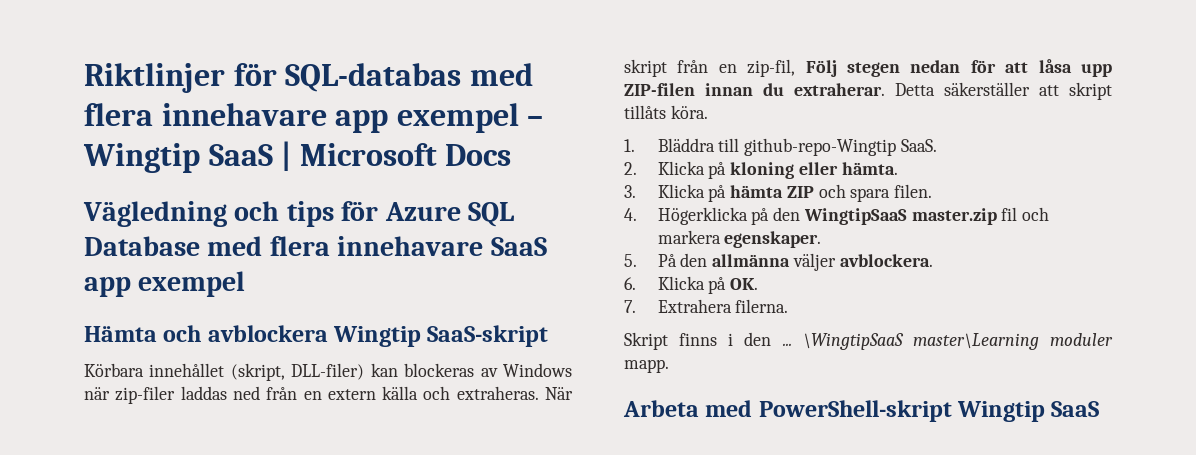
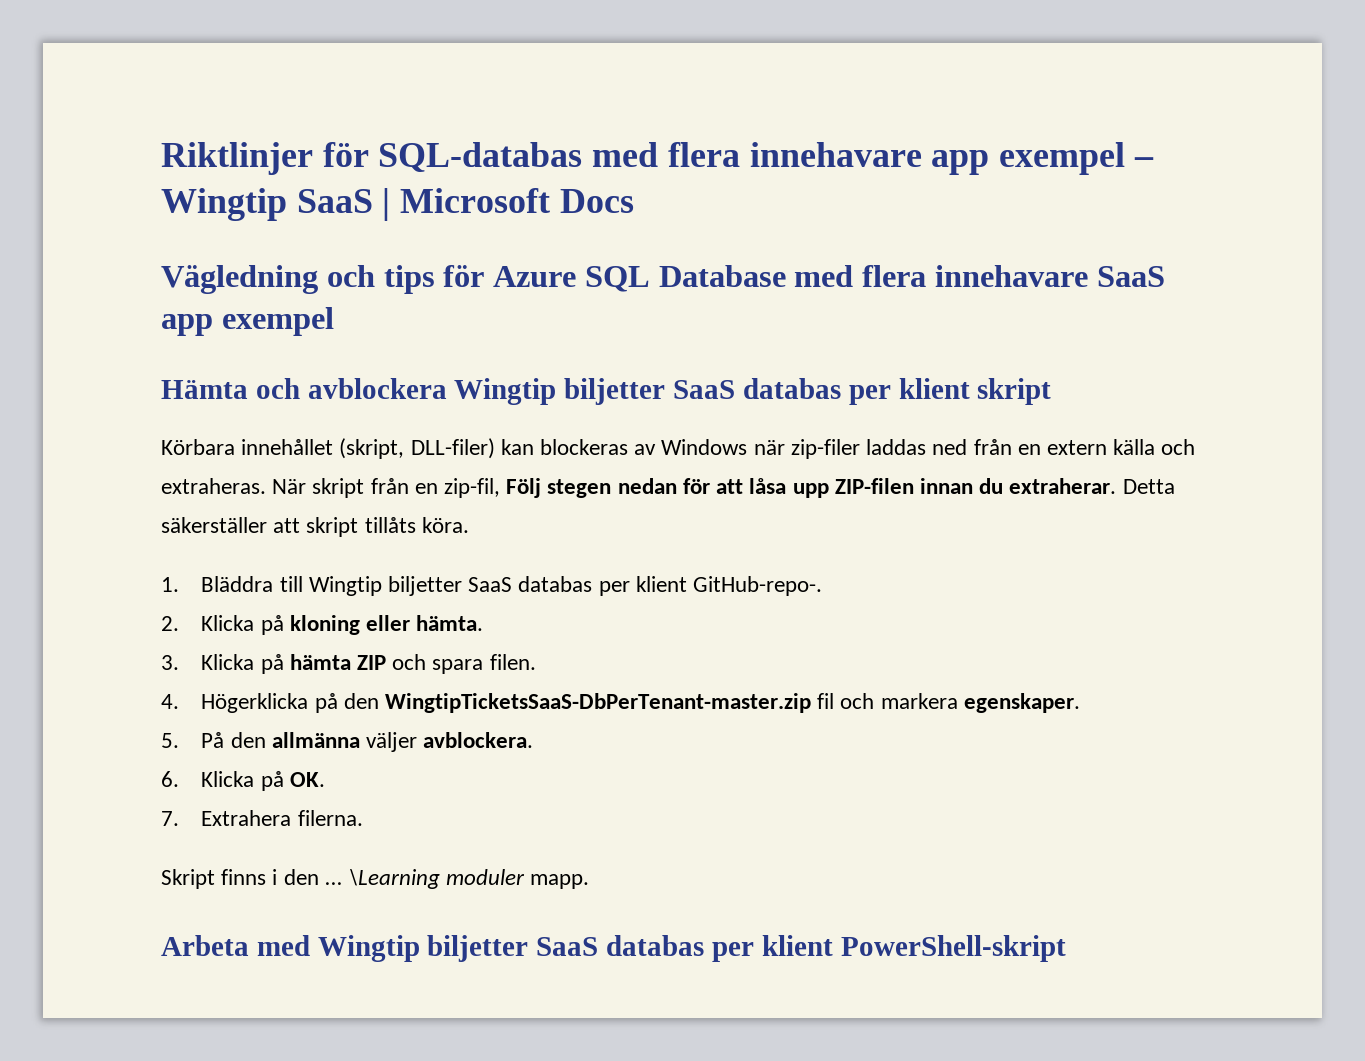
- Hämta och avblockera Wingtip SaaS-skript
+ Hämta och avblockera Wingtip biljetter SaaS databas per klient skript
- 1. Bläddra till github-repo-Wingtip SaaS.
+ 1. Bläddra till Wingtip biljetter SaaS databas per klient GitHub-repo-.
- 4. Högerklicka på den WingtipSaaS master.zip fil och markera egenskaper.
+ 4. Högerklicka på den WingtipTicketsSaaS-DbPerTenant-master.zip fil och markera egenskaper.
- \WingtipSaaS master\Learning moduler mapp.
+ \Learning moduler mapp.
- Arbeta med PowerShell-skript Wingtip SaaS
+ Arbeta med Wingtip biljetter SaaS databas per klient PowerShell-skript

